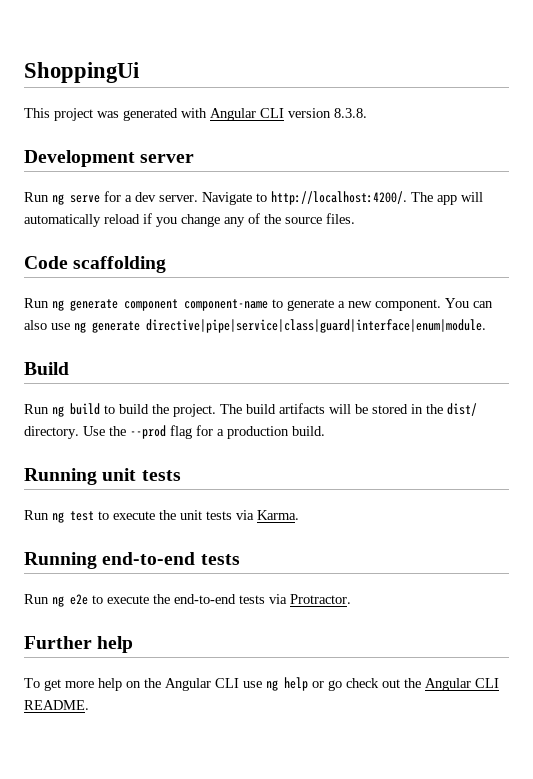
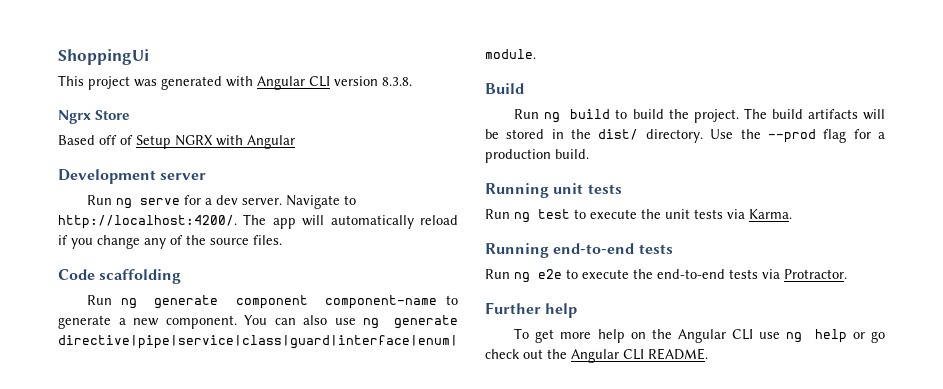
+ Ngrx Store
+ Based off of Setup NGRX with Angular

